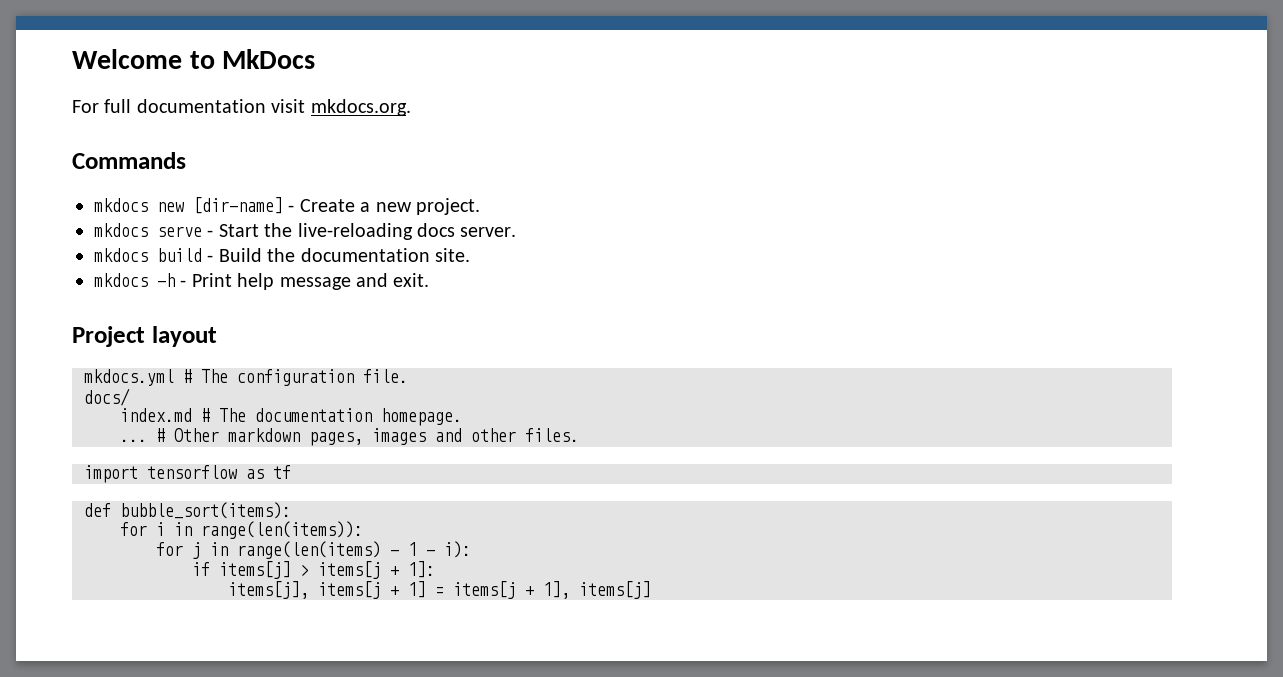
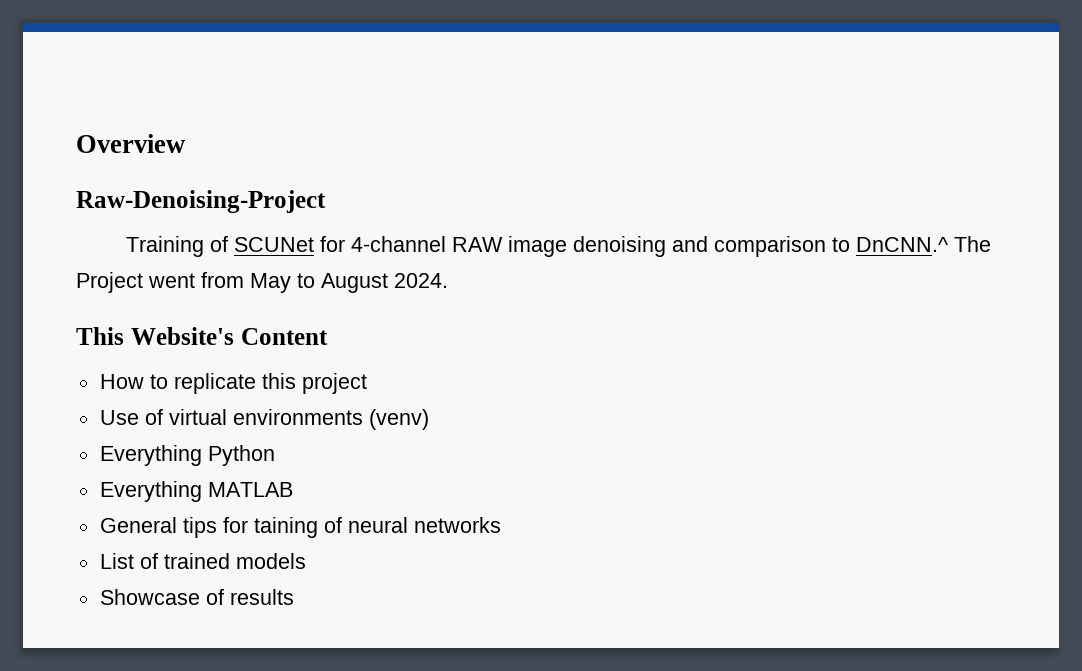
- Welcome to MkDocs
- For full documentation visit mkdocs.org.
- Commands
- mkdocs new [dir-name] - Create a new project.
- mkdocs serve - Start the live-reloading docs server.
- mkdocs build - Build the documentation site.
- mkdocs -h - Print help message and exit.
- Project layout
- mkdocs.yml # The configuration file.
- docs/
- index.md # The documentation homepage.
- ... # Other markdown pages, images and other files.
- import tensorflow as tf
- def bubble_sort(items):
- for i in range(len(items)):
- for j in range(len(items) - 1 - i):
- if items[j] > items[j + 1]:
- items[j], items[j + 1] = items[j + 1], items[j]
+ Overview
+ Raw-Denoising-Project
+ Training of SCUNet for 4-channel RAW image denoising and comparison to DnCNN.^ The Project went from May to August 2024.
+ This Website's Content
+ How to replicate this project
+ Use of virtual environments (venv)
+ Everything Python
+ Everything MATLAB
+ General tips for taining of neural networks
+ List of trained models
+ Showcase of results

